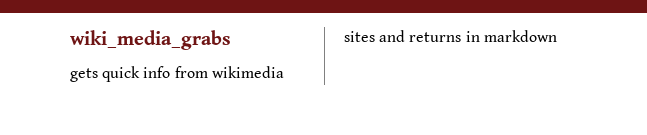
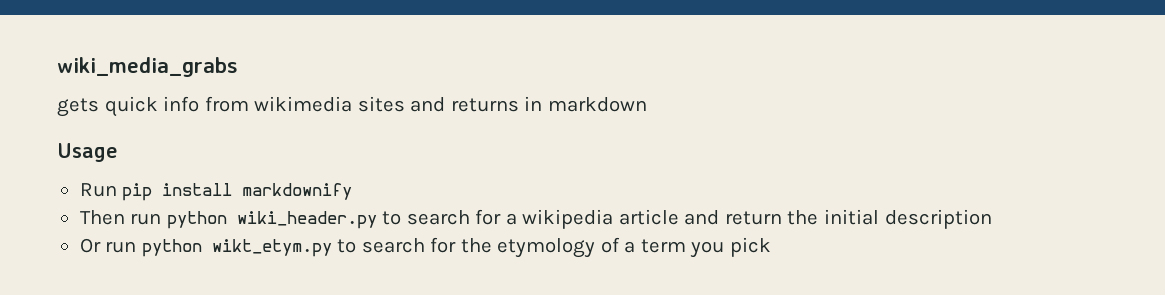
+ Usage
+ Run pip install markdownify
+ Then run python wiki_header.py to search for a wikipedia article and return the initial description
+ Or run python wikt_etym.py to search for the etymology of a term you pick

